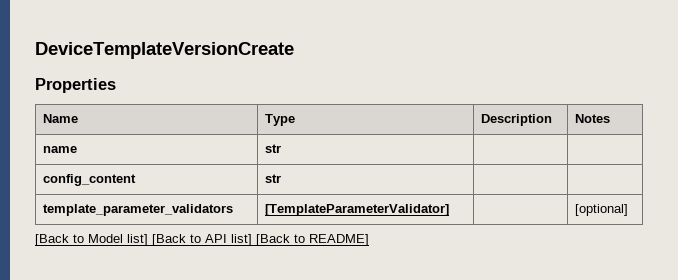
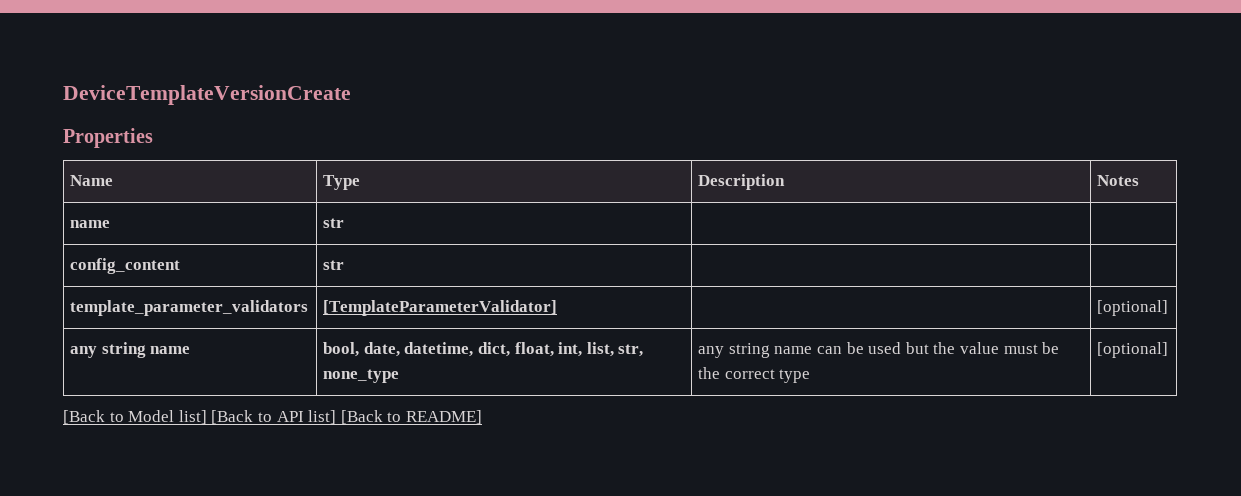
+ any string name | bool, date, datetime, dict, float, int, list, str, none_type | any string name can be used but the value must be the correct type | [optional]

